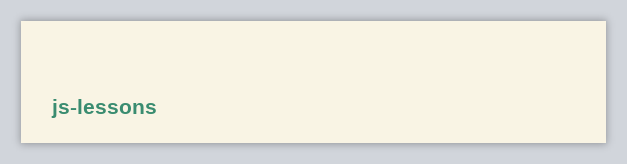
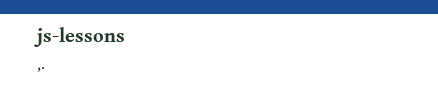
+ ,.

